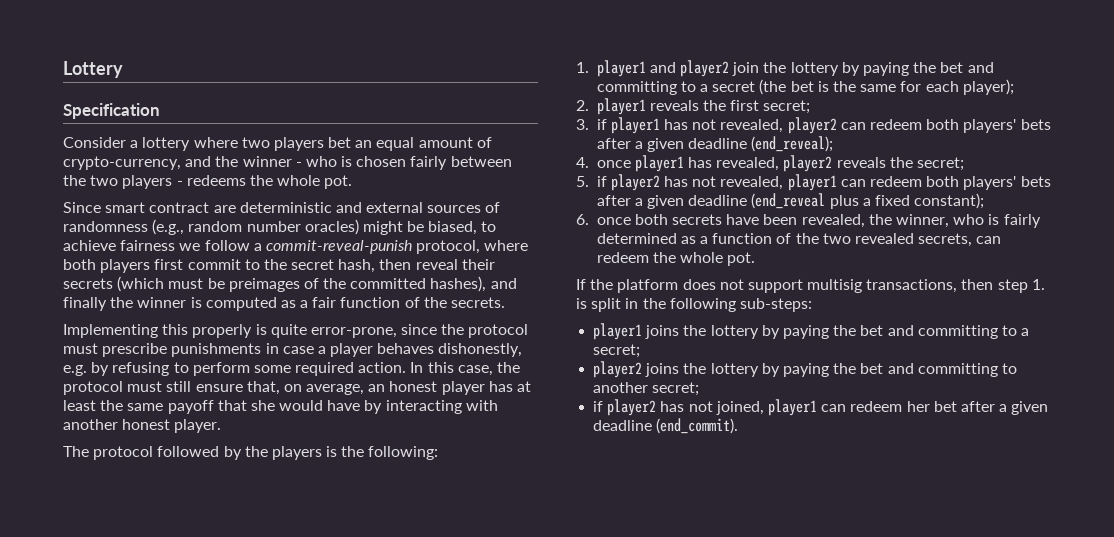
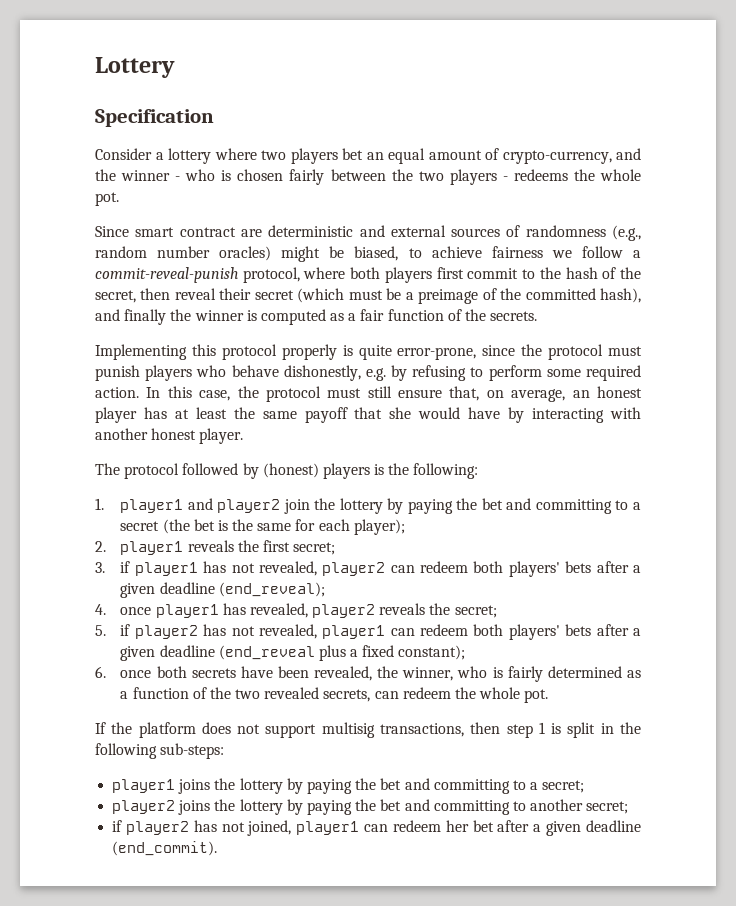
- Since smart contract are deterministic and external sources of randomness (e.g., random number oracles) might be biased, to achieve fairness we follow a commit-reveal-punish protocol, where both players first commit to the secret hash, then reveal their secrets (which must be preimages of the committed hashes), and finally the winner is computed as a fair function of the secrets.
+ Since smart contract are deterministic and external sources of randomness (e.g., random number oracles) might be biased, to achieve fairness we follow a commit-reveal-punish protocol, where both players first commit to the hash of the secret, then reveal their secret (which must be a preimage of the committed hash), and finally the winner is computed as a fair function of the secrets.
- Implementing this properly is quite error-prone, since the protocol must prescribe punishments in case a player behaves dishonestly, e.g. by refusing to perform some required action.
+ Implementing this protocol properly is quite error-prone, since the protocol must punish players who behave dishonestly, e.g. by refusing to perform some required action.
- The protocol followed by the players is the following:
+ The protocol followed by (honest) players is the following:
- If the platform does not support multisig transactions, then step 1. is split in the following sub-steps:
+ If the platform does not support multisig transactions, then step 1 is split in the following sub-steps:

